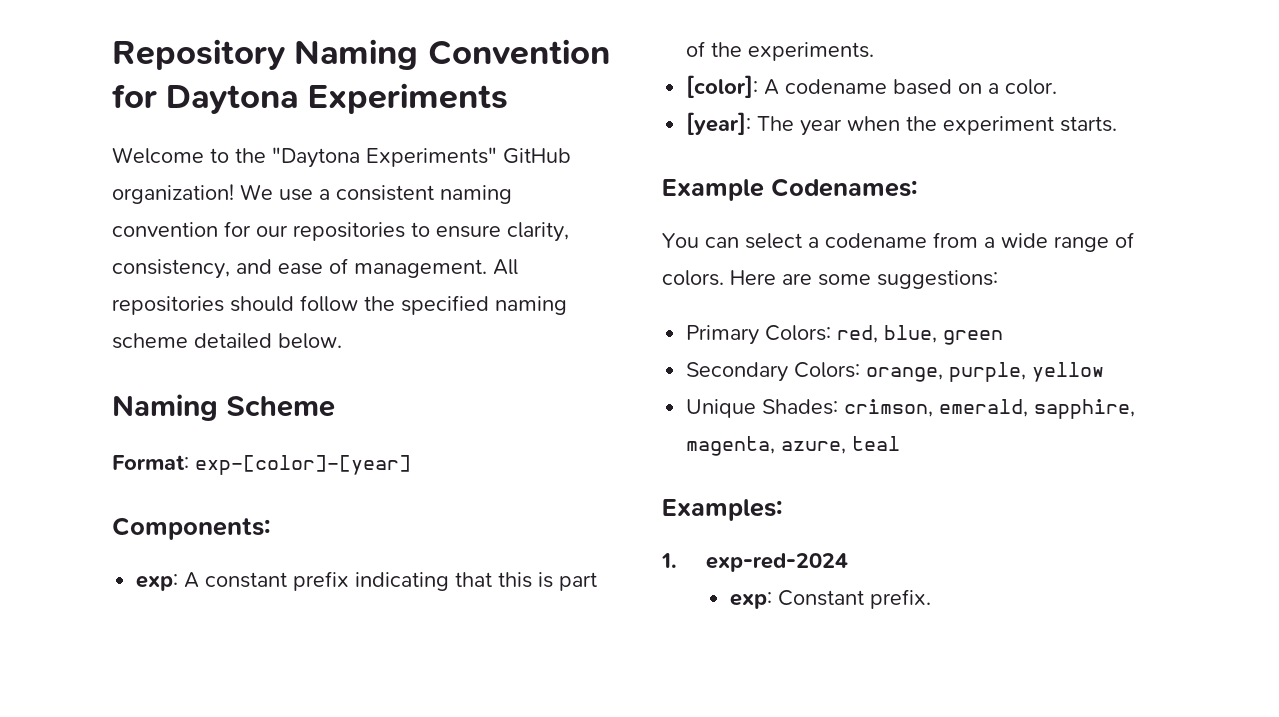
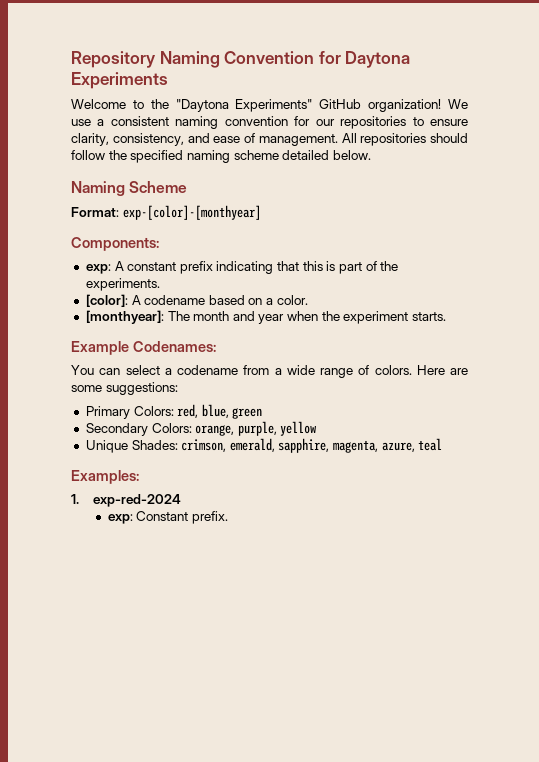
- Format: exp-[color]-[year]
+ Format: exp-[color]-[monthyear]
- [year]: The year when the experiment starts.
+ [monthyear]: The month and year when the experiment starts.

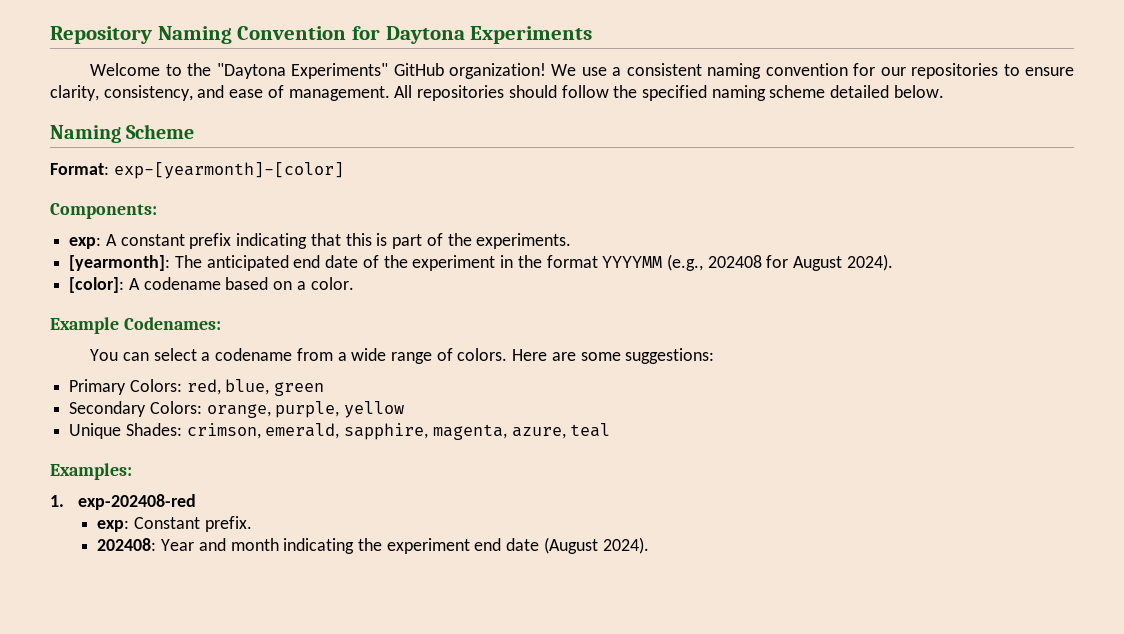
- Format: exp-[color]-[monthyear]
+ Format: exp-[yearmonth]-[color]
+ [yearmonth]: The anticipated end date of the experiment in the format YYYYMM (e.g., 202408 for August 2024).
- [monthyear]: The month and year when the experiment starts.
- 1. exp-red-2024
+ 1. exp-202408-red
+ 202408: Year and month indicating the experiment end date (August 2024).

